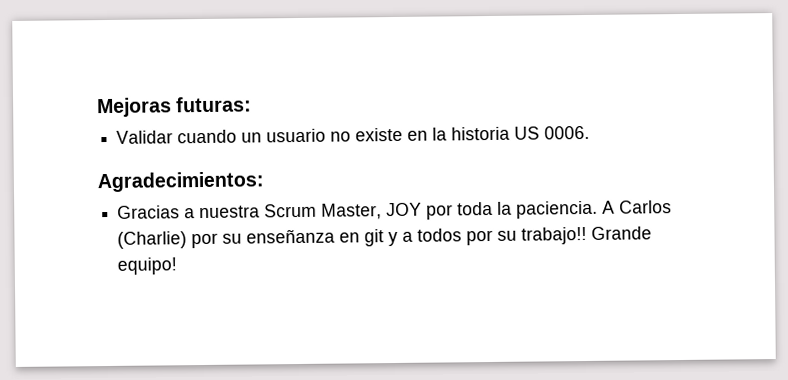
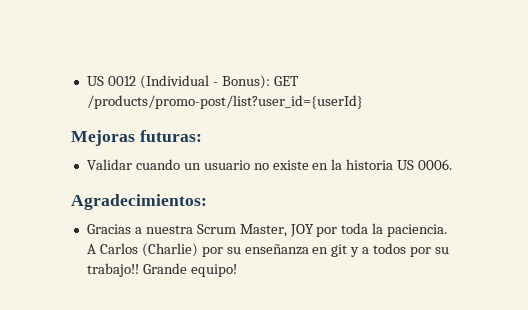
+ US 0012 (Individual - Bonus): GET /products/promo-post/list?user_id={userId}

